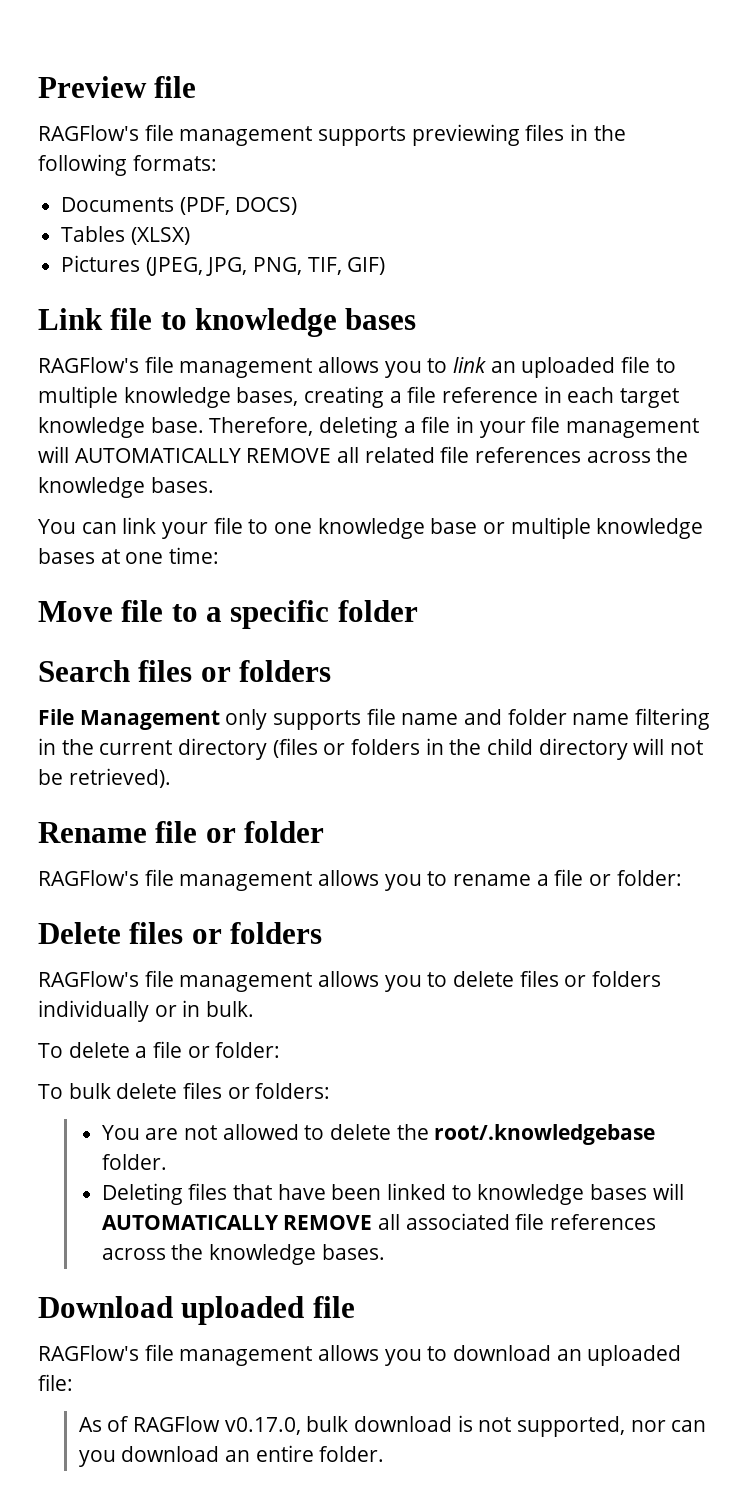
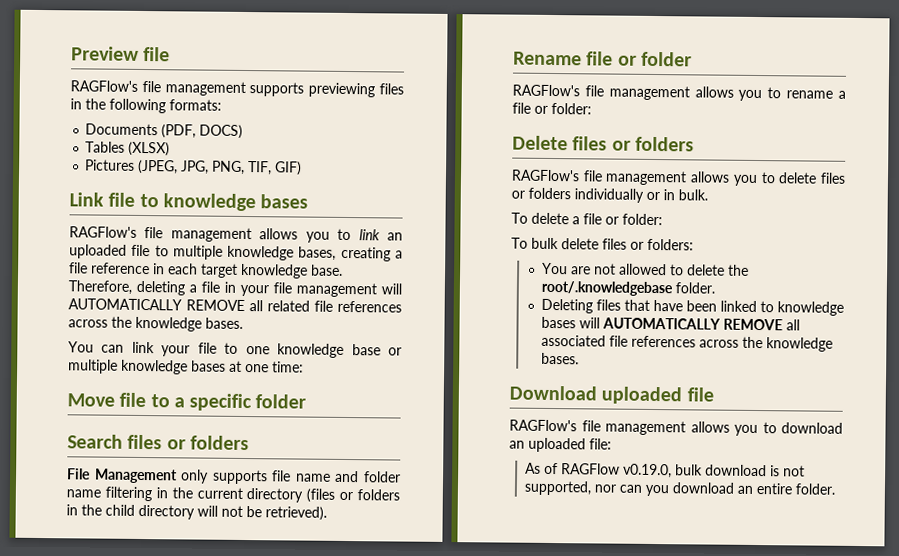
- As of RAGFlow v0.17.0, bulk download is not supported, nor can you download an entire folder.
+ As of RAGFlow v0.19.0, bulk download is not supported, nor can you download an entire folder.

